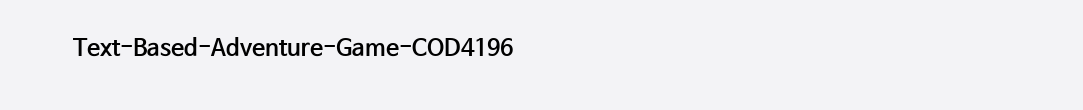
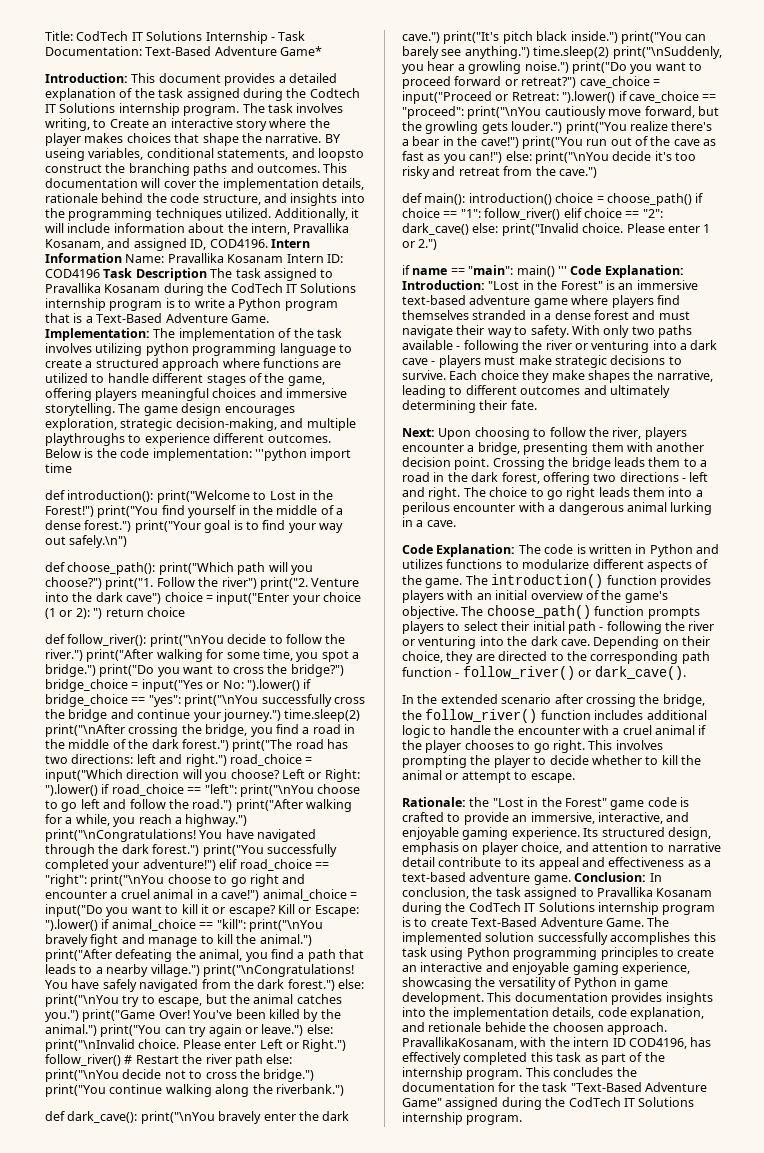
- Text-Based-Adventure-Game-COD4196
+ Title: CodTech IT Solutions Internship - Task Documentation: Text-Based Adventure Game*
+ Introduction: This document provides a detailed explanation of the task assigned during the Codtech IT Solutions internship program. The task involves writing, to Create an interactive story where the player makes choices that shape the narrative. BY useing variables, conditional statements, and loopsto construct the branching paths and outcomes. This documentation will cover the implementation details, rationale behind the code structure, and insights into the programming techniques utilized. Additionally, it will include information about the intern, Pravallika Kosanam, and assigned ID, COD4196. Intern Information Name: Pravallika Kosanam Intern ID: COD4196 Task Description The task assigned to Pravallika Kosanam during the CodTech IT Solutions internship program is to write a Python program that is a Text-Based Adventure Game. Implementation: The implementation of the task involves utilizing python programming language to create a structured approach where functions are utilized to handle different stages of the game, offering players meaningful choices and immersive storytelling. The game design encourages exploration, strategic decision-making, and multiple playthroughs to experience different outcomes. Below is the code implementation: '''python import time
+ def introduction(): print("Welcome to Lost in the Forest!") print("You find yourself in the middle of a dense forest.") print("Your goal is to find your way out safely.\n")
+ def choose_path(): print("Which path will you choose?") print("1. Follow the river") print("2. Venture into the dark cave") choice = input("Enter your choice (1 or 2): ") return choice
+ def follow_river(): print("\nYou decide to follow the river.") print("After walking for some time, you spot a bridge.") print("Do you want to cross the bridge?") bridge_choice = input("Yes or No: ").lower() if bridge_choice == "yes": print("\nYou successfully cross the bridge and continue your journey.") time.sleep(2) print("\nAfter crossing the bridge, you find a road in the middle of the dark forest.") print("The road has two directions: left and right.") road_choice = input("Which direction will you choose? Left or Right: ").lower() if road_choice == "left": print("\nYou choose to go left and follow the road.") print("After walking for a while, you reach a highway.") print("\nCongratulations! You have navigated through the dark forest.") print("You successfully completed your adventure!") elif road_choice == "right": print("\nYou choose to go right and encounter a cruel animal in a cave!") animal_choice = input("Do you want to kill it or escape? Kill or Escape: ").lower() if animal_choice == "kill": print("\nYou bravely fight and manage to kill the animal.") print("After defeating the animal, you find a path that leads to a nearby village.") print("\nCongratulations! You have safely navigated from the dark forest.") else: print("\nYou try to escape, but the animal catches you.") print("Game Over! You've been killed by the animal.") print("You can try again or leave.") else: print("\nInvalid choice. Please enter Left or Right.") follow_river() # Restart the river path else: print("\nYou decide not to cross the bridge.") print("You continue walking along the riverbank.")
+ def dark_cave(): print("\nYou bravely enter the dark cave.") print("It's pitch black inside.") print("You can barely see anything.") time.sleep(2) print("\nSuddenly, you hear a growling noise.") print("Do you want to proceed forward or retreat?") cave_choice = input("Proceed or Retreat: ").lower() if cave_choice == "proceed": print("\nYou cautiously move forward, but the growling gets louder.") print("You realize there's a bear in the cave!") print("You run out of the cave as fast as you can!") else: print("\nYou decide it's too risky and retreat from the cave.")
+ def main(): introduction() choice = choose_path() if choice == "1": follow_river() elif choice == "2": dark_cave() else: print("Invalid choice. Please enter 1 or 2.")
+ if name == "main": main() ''' Code Explanation: Introduction: "Lost in the Forest" is an immersive text-based adventure game where players find themselves stranded in a dense forest and must navigate their way to safety. With only two paths available - following the river or venturing into a dark cave - players must make strategic decisions to survive. Each choice they make shapes the narrative, leading to different outcomes and ultimately determining their fate.
+ Next: Upon choosing to follow the river, players encounter a bridge, presenting them with another decision point. Crossing the bridge leads them to a road in the dark forest, offering two directions - left and right. The choice to go right leads them into a perilous encounter with a dangerous animal lurking in a cave.
+ Code Explanation: The code is written in Python and utilizes functions to modularize different aspects of the game. The introduction() function provides players with an initial overview of the game's objective. The choose_path() function prompts players to select their initial path - following the river or venturing into the dark cave. Depending on their choice, they are directed to the corresponding path function - follow_river() or dark_cave().
+ In the extended scenario after crossing the bridge, the follow_river() function includes additional logic to handle the encounter with a cruel animal if the player chooses to go right. This involves prompting the player to decide whether to kill the animal or attempt to escape.
+ Rationale: the "Lost in the Forest" game code is crafted to provide an immersive, interactive, and enjoyable gaming experience. Its structured design, emphasis on player choice, and attention to narrative detail contribute to its appeal and effectiveness as a text-based adventure game. Conclusion: In conclusion, the task assigned to Pravallika Kosanam during the CodTech IT Solutions internship program is to create Text-Based Adventure Game. The implemented solution successfully accomplishes this task using Python programming principles to create an interactive and enjoyable gaming experience, showcasing the versatility of Python in game development. This documentation provides insights into the implementation details, code explanation, and retionale behide the choosen approach. PravallikaKosanam, with the intern ID COD4196, has effectively completed this task as part of the internship program. This concludes the documentation for the task "Text-Based Adventure Game" assigned during the CodTech IT Solutions internship program.

